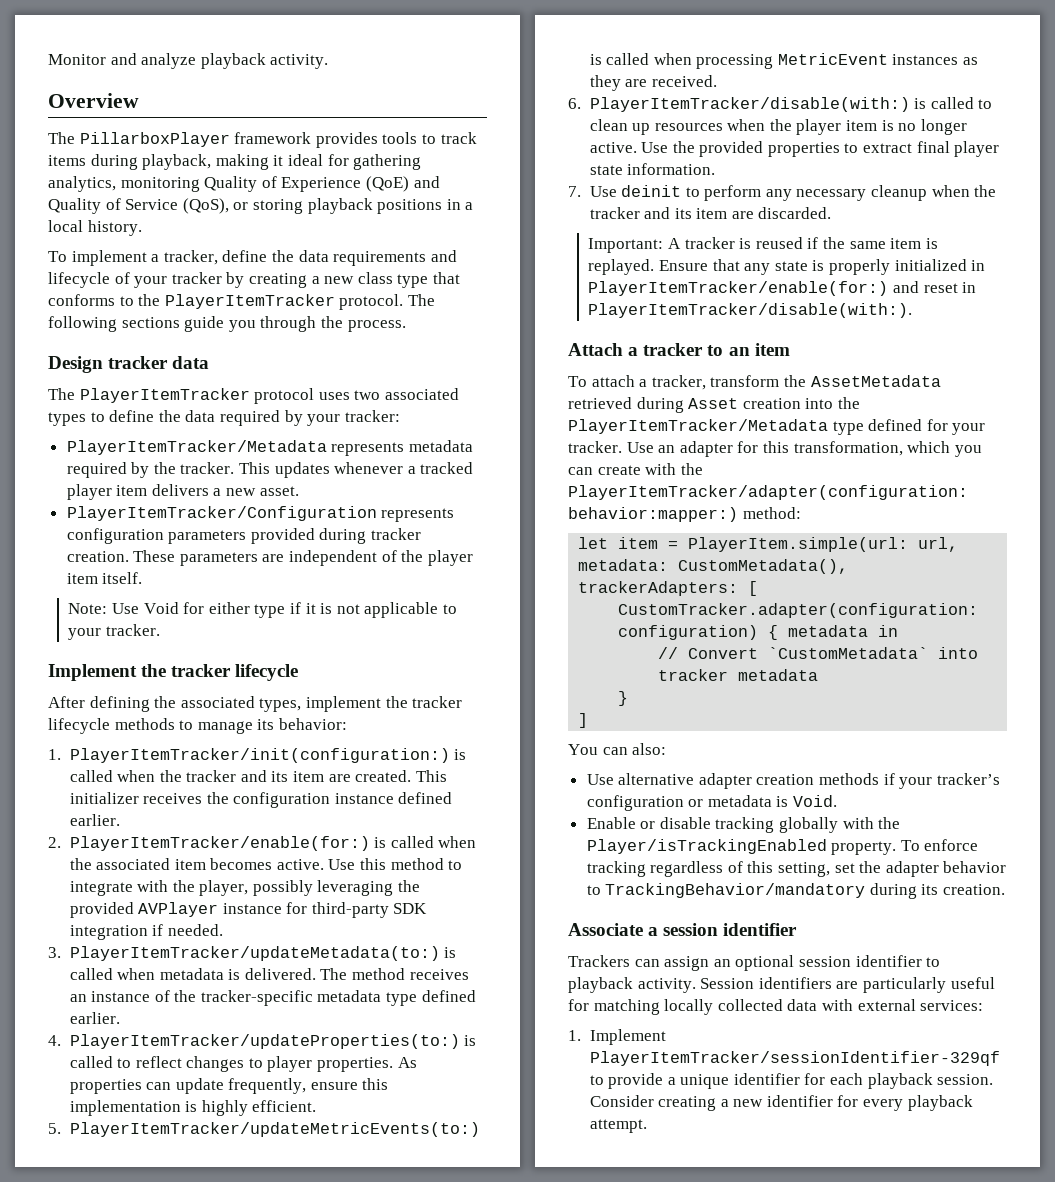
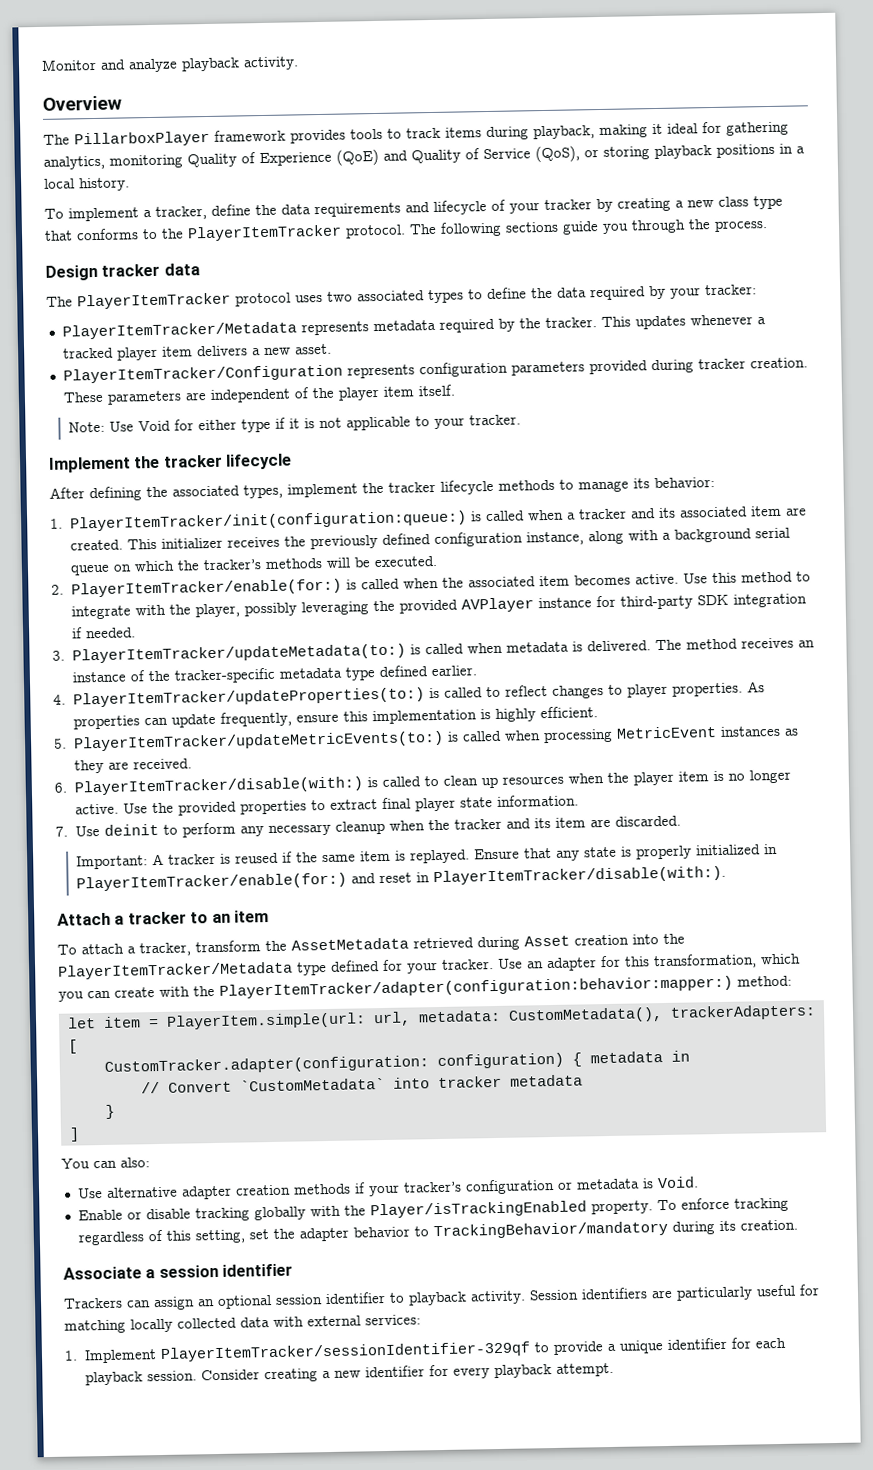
- 1. PlayerItemTracker/init(configuration:) is called when the tracker and its item are created.
+ 1. PlayerItemTracker/init(configuration:queue:) is called when a tracker and its associated item are created.
- This initializer receives the configuration instance defined earlier.
+ This initializer receives the previously defined configuration instance, along with a background serial queue on which the tracker’s methods will be executed.

